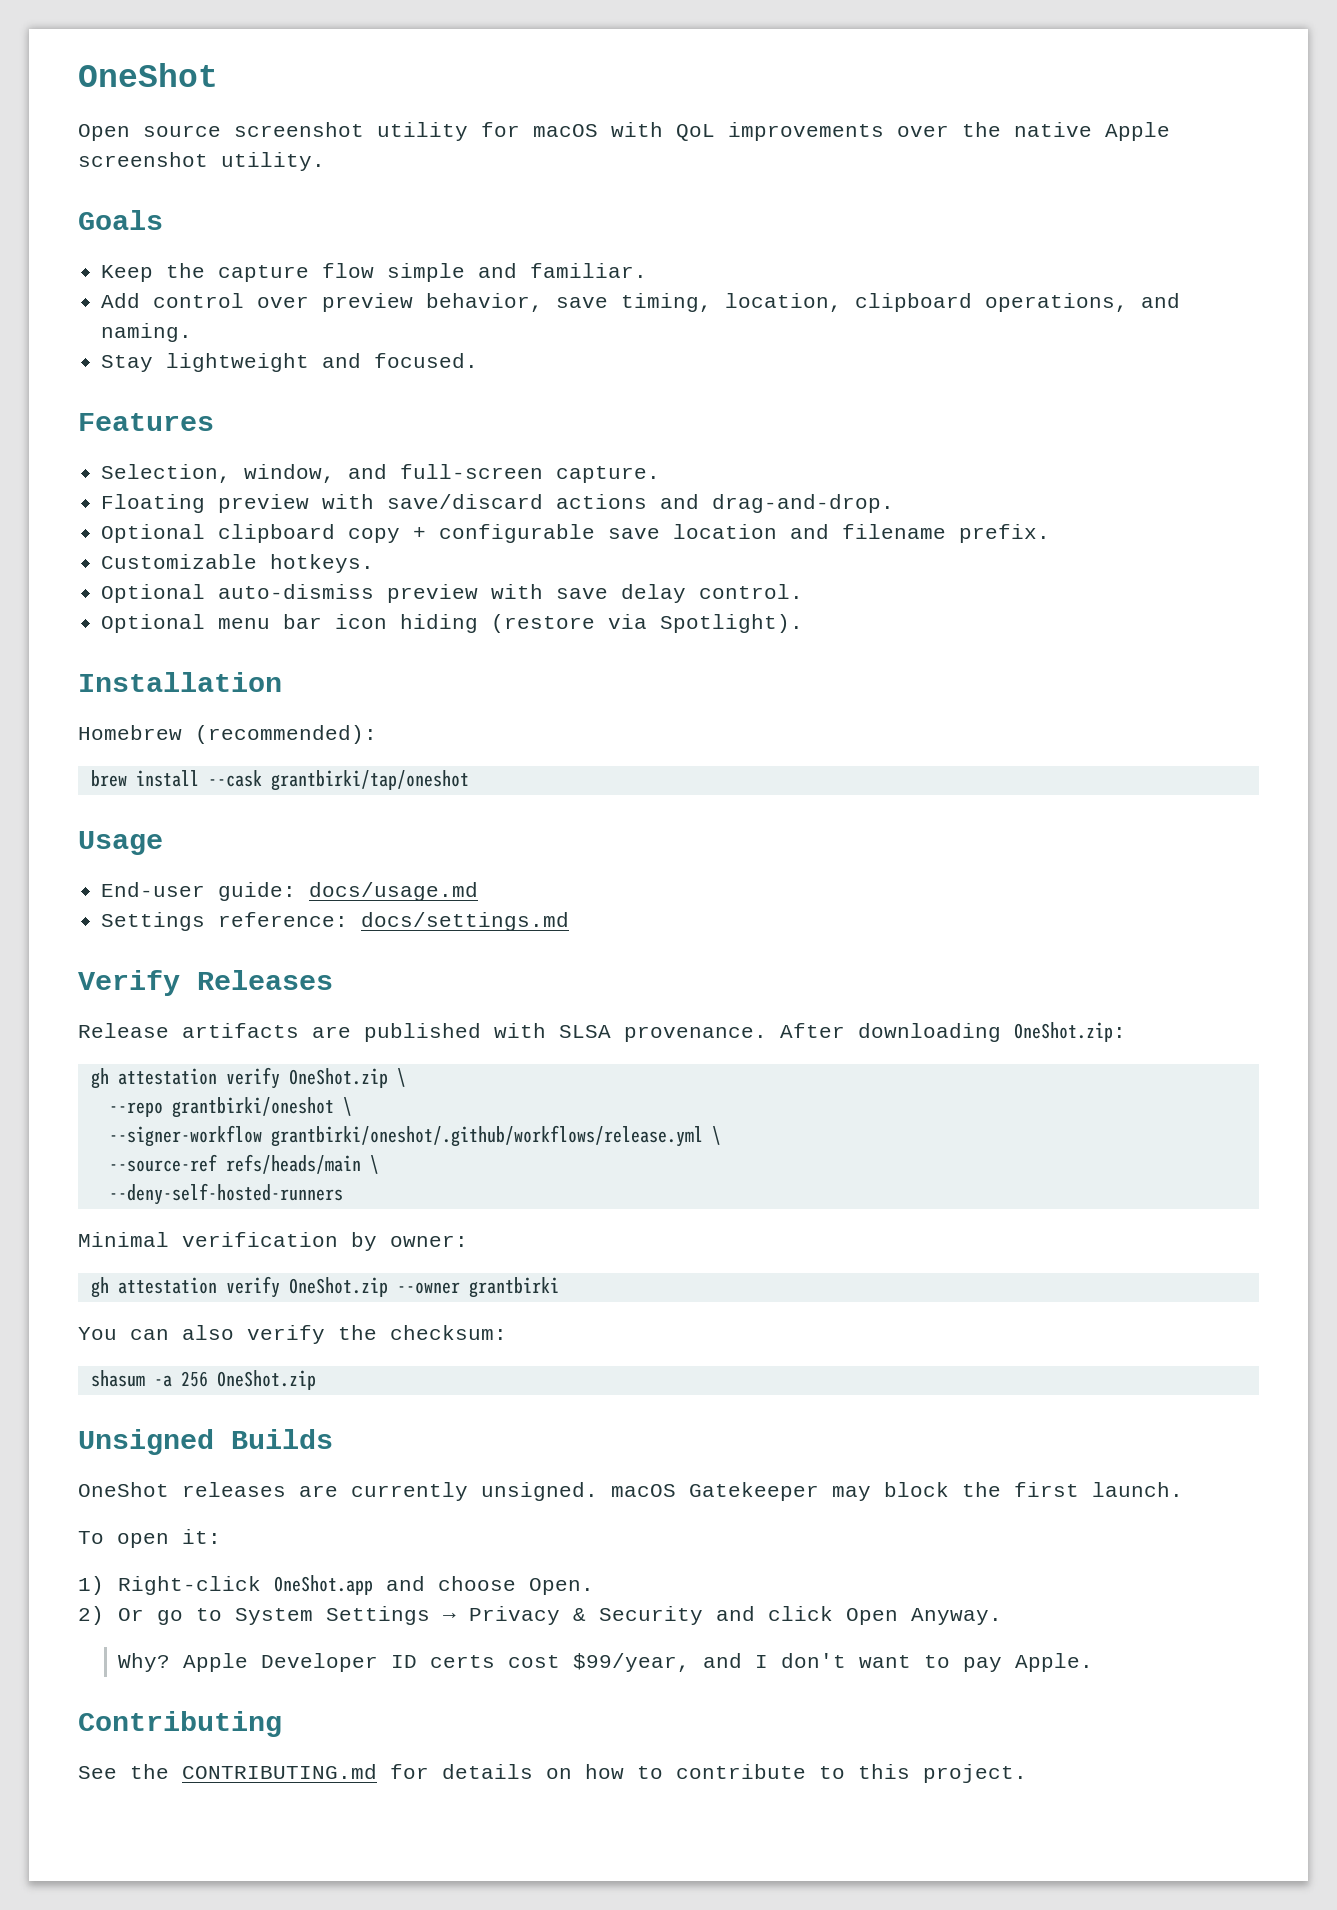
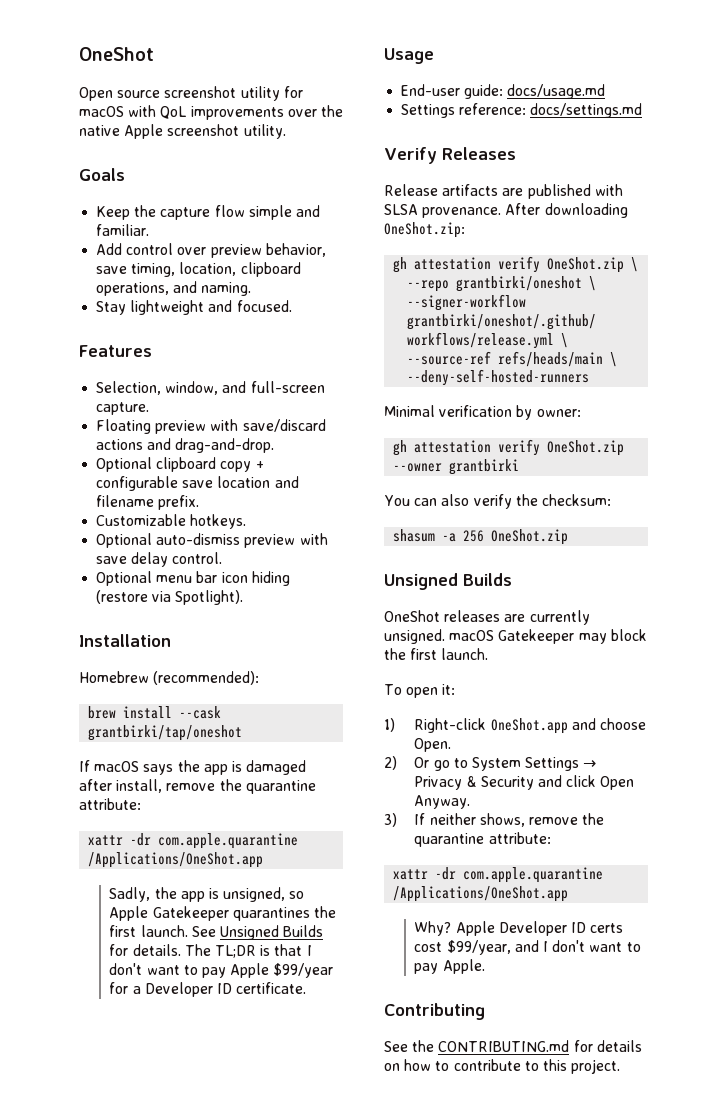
+ If macOS says the app is damaged after install, remove the quarantine attribute:
+ xattr -dr com.apple.quarantine /Applications/OneShot.app
+ Sadly, the app is unsigned, so Apple Gatekeeper quarantines the first launch. See Unsigned Builds for details. The TL;DR is that I don't want to pay Apple $99/year for a Developer ID certificate.
+ 3) If neither shows, remove the quarantine attribute:
+ xattr -dr com.apple.quarantine /Applications/OneShot.app

